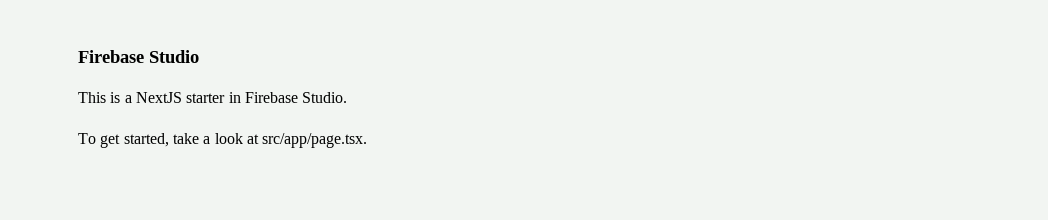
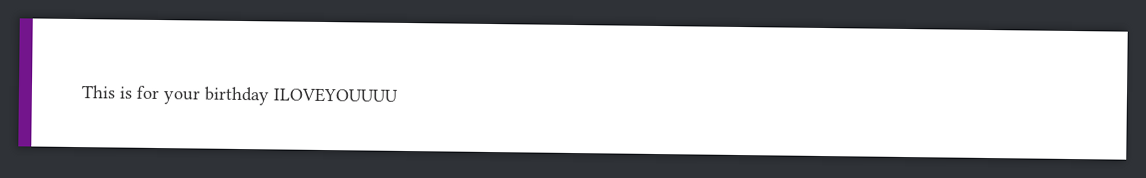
- Firebase Studio
- This is a NextJS starter in Firebase Studio.
- To get started, take a look at src/app/page.tsx.
+ This is for your birthday ILOVEYOUUUU

